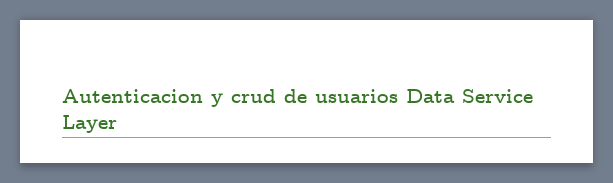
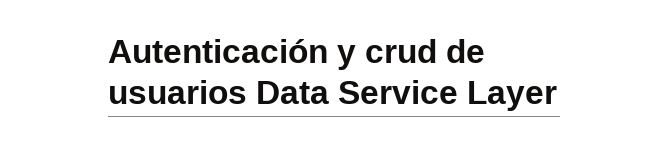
- Autenticacion y crud de usuarios Data Service Layer
+ Autenticación y crud de usuarios Data Service Layer

